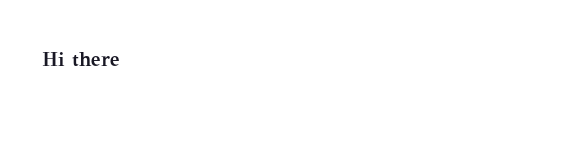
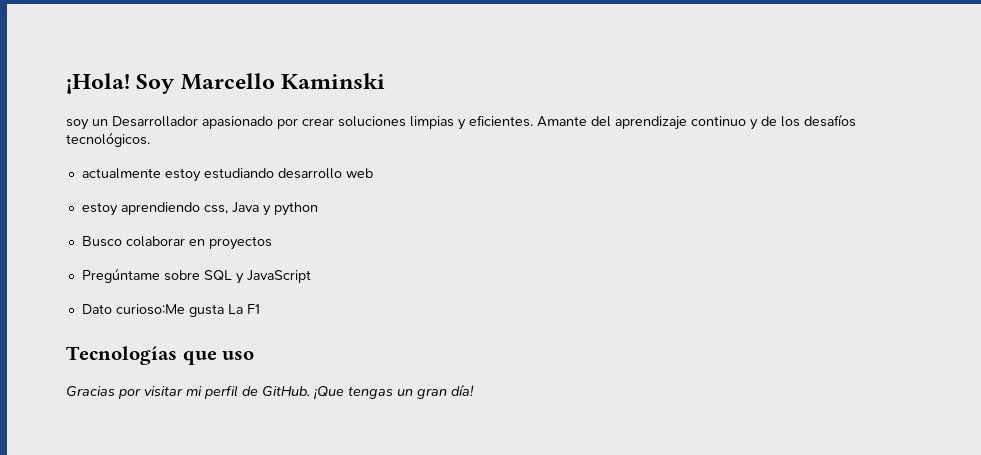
- Hi there
+ ¡Hola! Soy Marcello Kaminski
+ soy un Desarrollador apasionado por crear soluciones limpias y eficientes. Amante del aprendizaje continuo y de los desafíos tecnológicos.
+ actualmente estoy estudiando desarrollo web
+ estoy aprendiendo css, Java y python
+ Busco colaborar en proyectos
+ Pregúntame sobre SQL y JavaScript
+ Dato curioso:Me gusta La F1
+ Tecnologías que uso
+ Gracias por visitar mi perfil de GitHub. ¡Que tengas un gran día!

